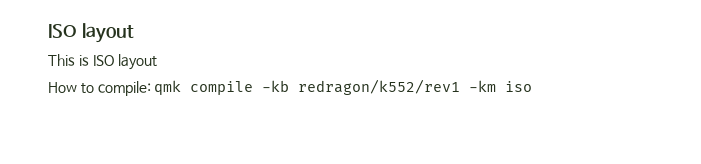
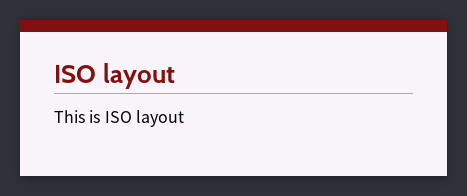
- How to compile: qmk compile -kb redragon/k552/rev1 -km iso

